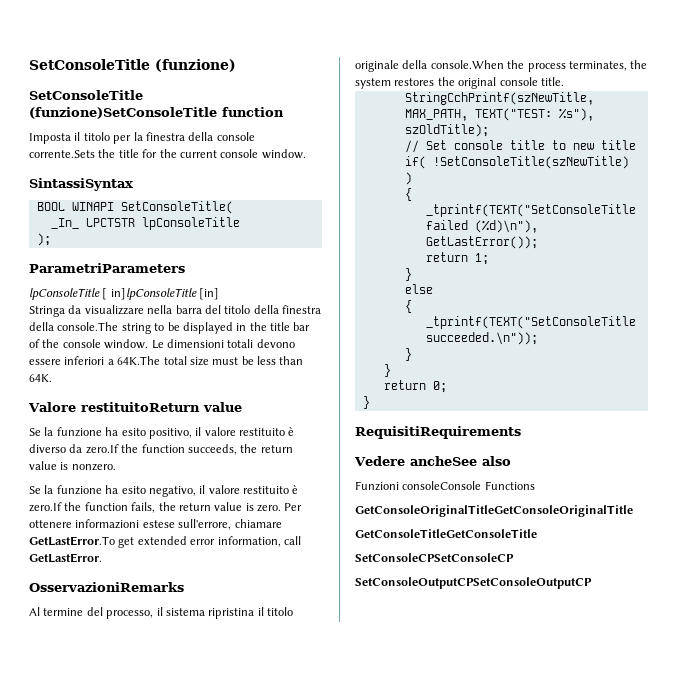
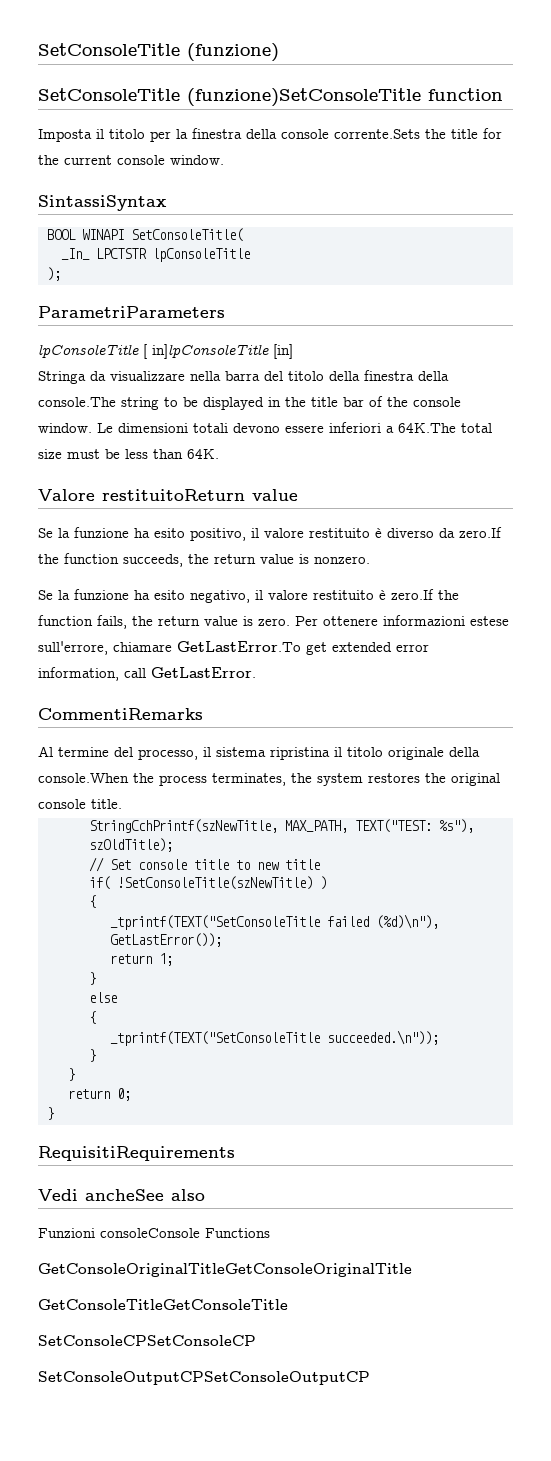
- OsservazioniRemarks
+ CommentiRemarks
- Vedere ancheSee also
+ Vedi ancheSee also

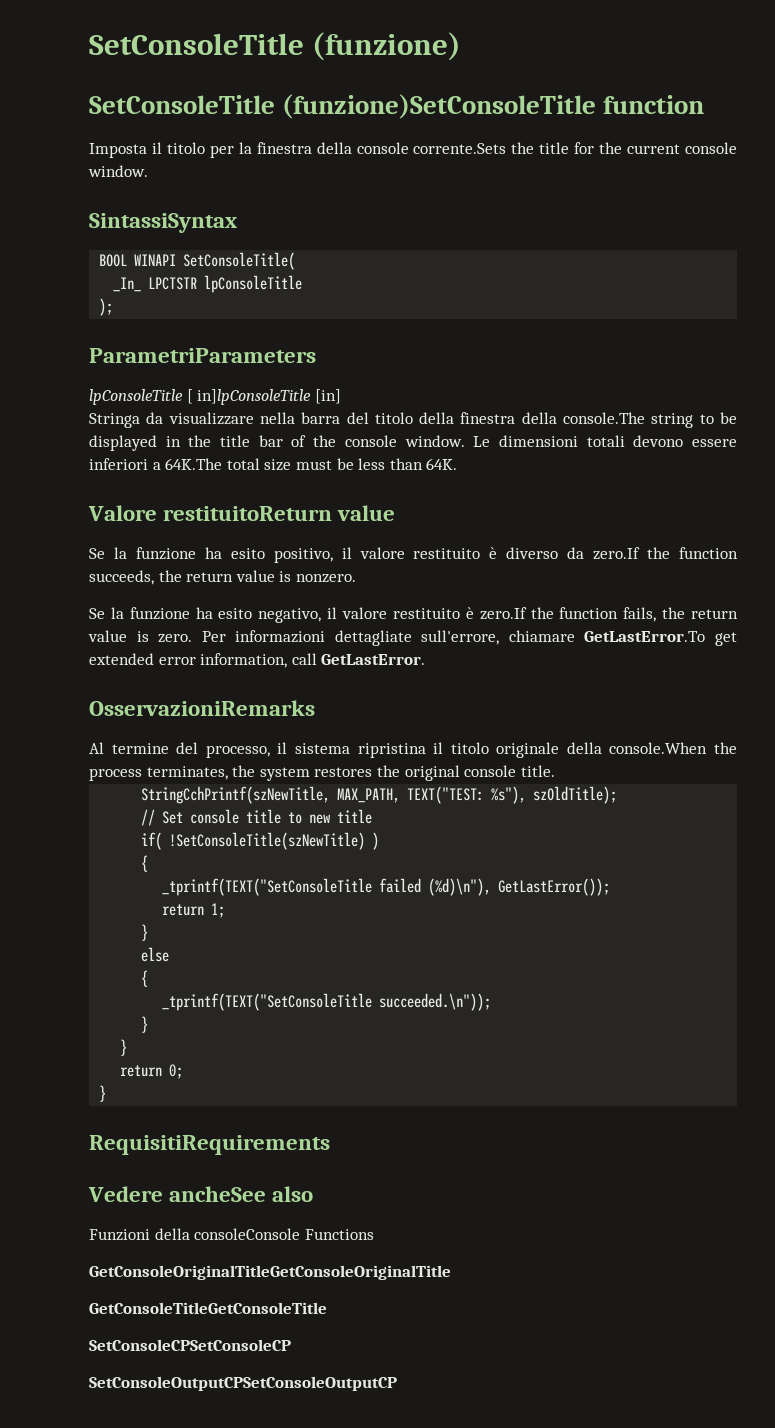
- Per ottenere informazioni estese sull'errore, chiamare GetLastError.To get extended error information, call GetLastError.
+ Per informazioni dettagliate sull'errore, chiamare GetLastError.To get extended error information, call GetLastError.
- CommentiRemarks
+ OsservazioniRemarks
- Vedi ancheSee also
+ Vedere ancheSee also
- Funzioni consoleConsole Functions
+ Funzioni della consoleConsole Functions

